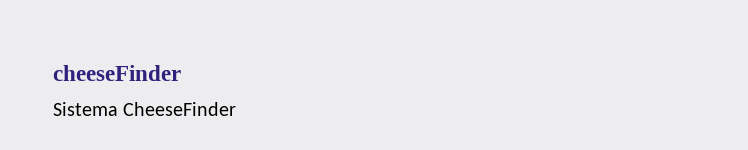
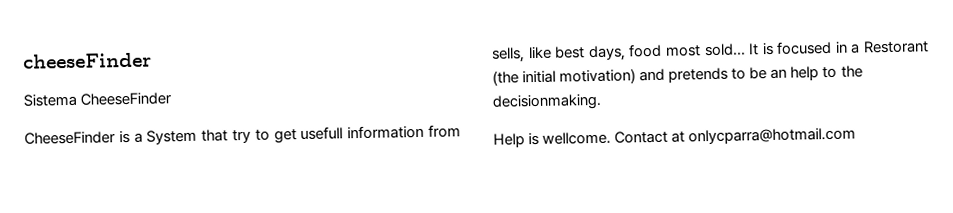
+ CheeseFinder is a System that try to get usefull information from sells, like best days, food most sold... It is focused in a Restorant (the initial motivation) and pretends to be an help to the decisionmaking.
+ Help is wellcome. Contact at onlycparra@hotmail.com

